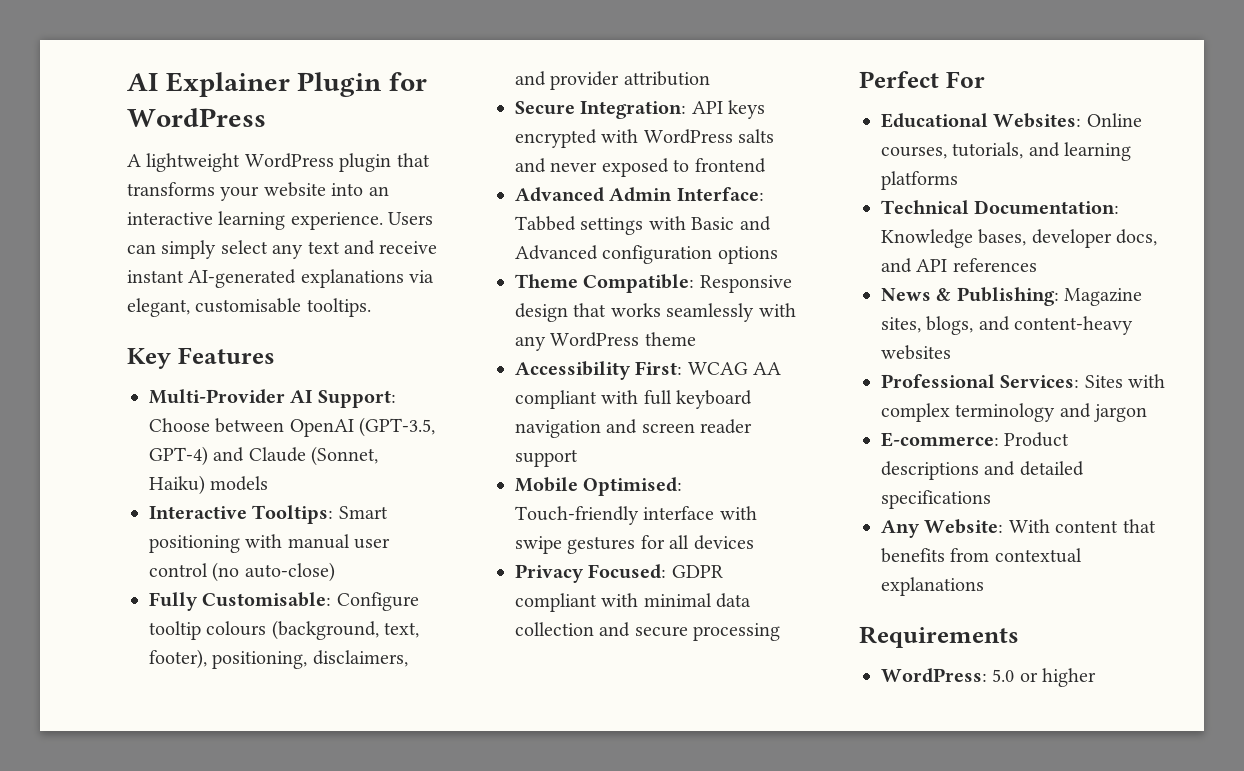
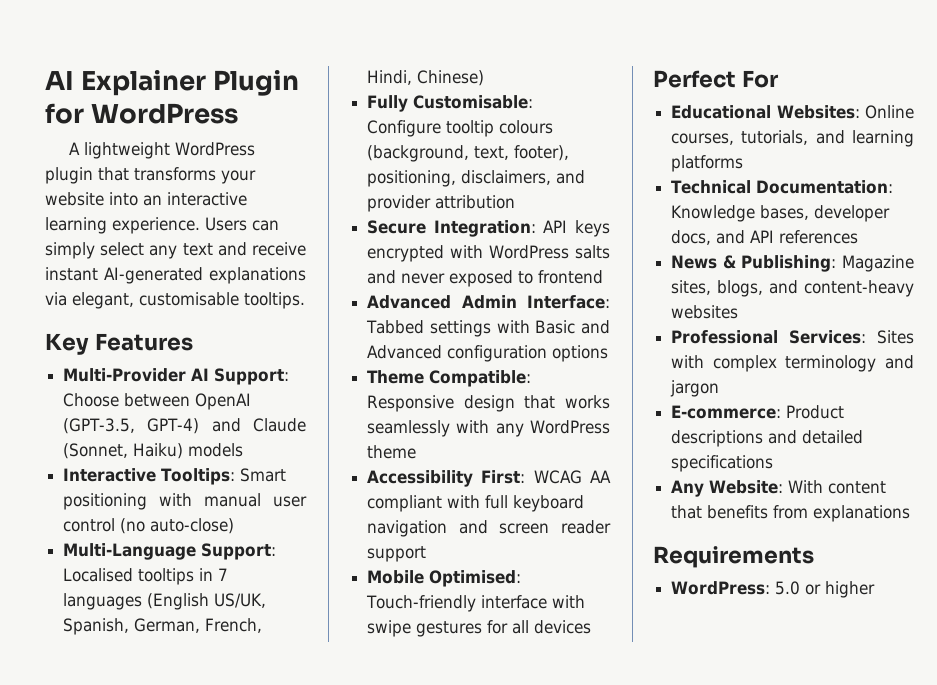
+ Multi-Language Support: Localised tooltips in 7 languages (English US/UK, Spanish, German, French, Hindi, Chinese)
- Privacy Focused: GDPR compliant with minimal data collection and secure processing
- Any Website: With content that benefits from contextual explanations
+ Any Website: With content that benefits from explanations

